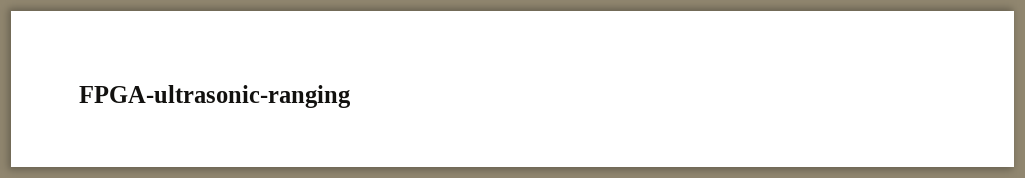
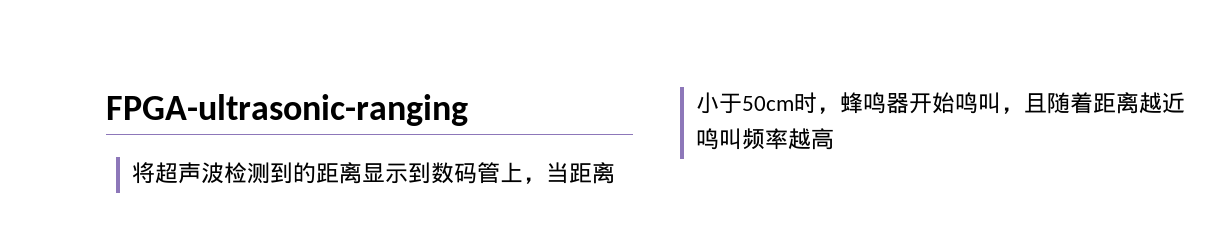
+ 将超声波检测到的距离显示到数码管上，当距离小于50cm时，蜂鸣器开始鸣叫，且随着距离越近鸣叫频率越高

